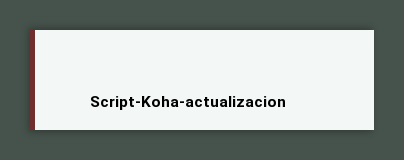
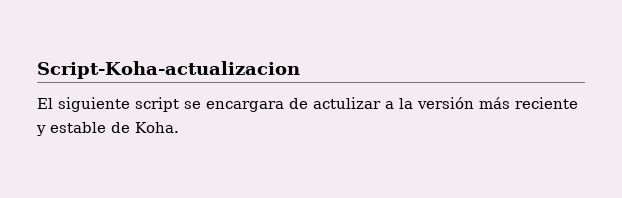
+ El siguiente script se encargara de actulizar a la versión más reciente y estable de Koha.

